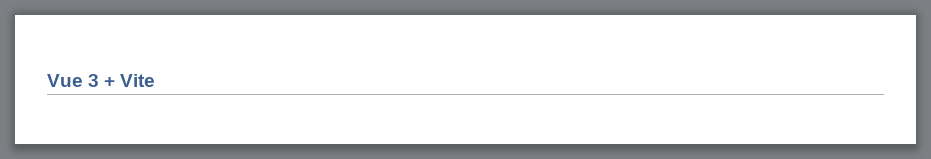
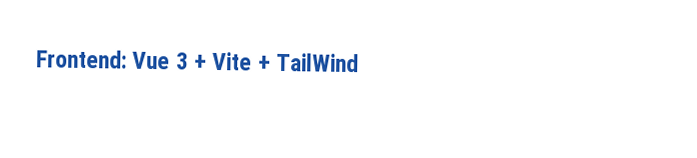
- Vue 3 + Vite
+ Frontend: Vue 3 + Vite + TailWind

